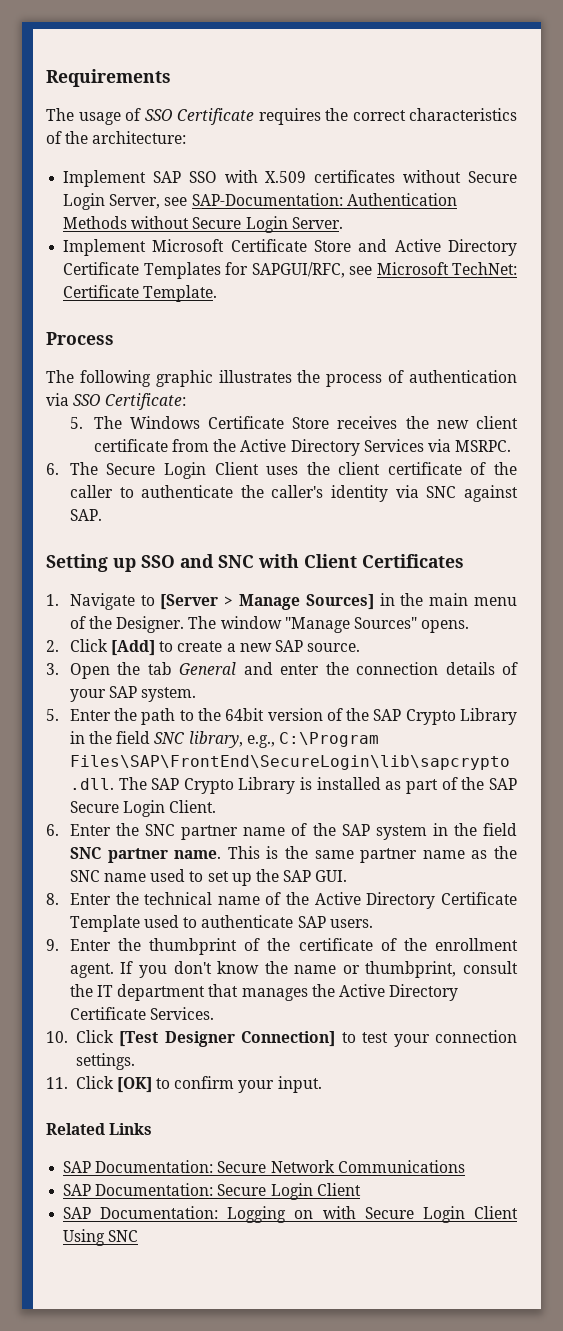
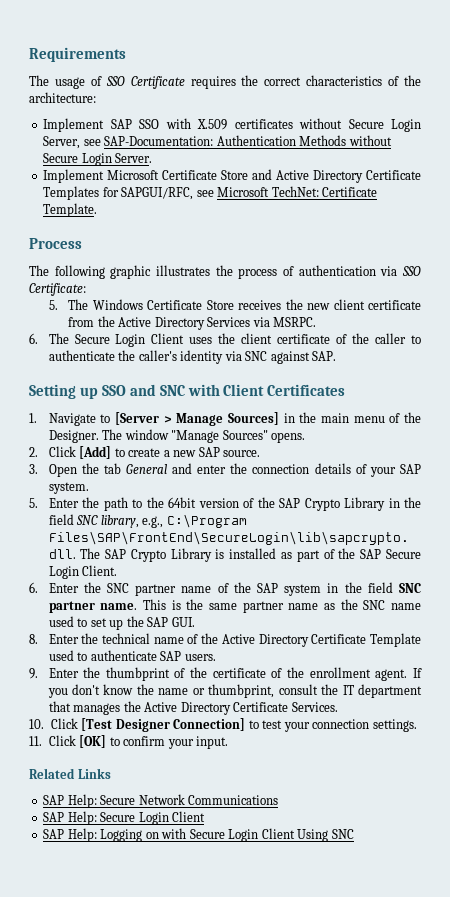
- SAP Documentation: Secure Network Communications
+ SAP Help: Secure Network Communications
- SAP Documentation: Secure Login Client
+ SAP Help: Secure Login Client
- SAP Documentation: Logging on with Secure Login Client Using SNC
+ SAP Help: Logging on with Secure Login Client Using SNC

